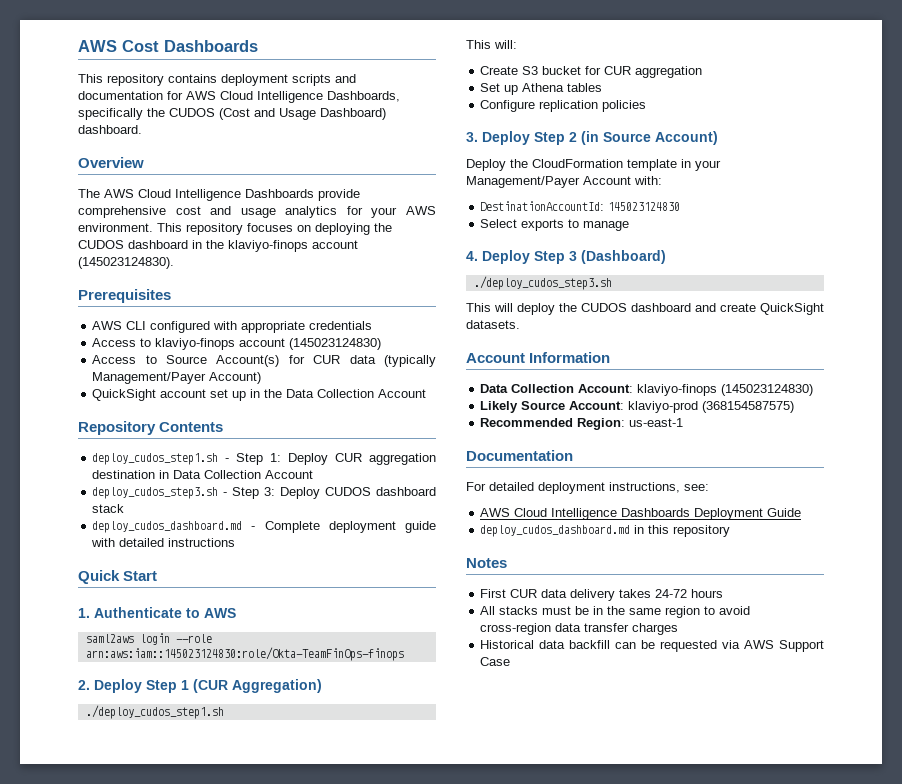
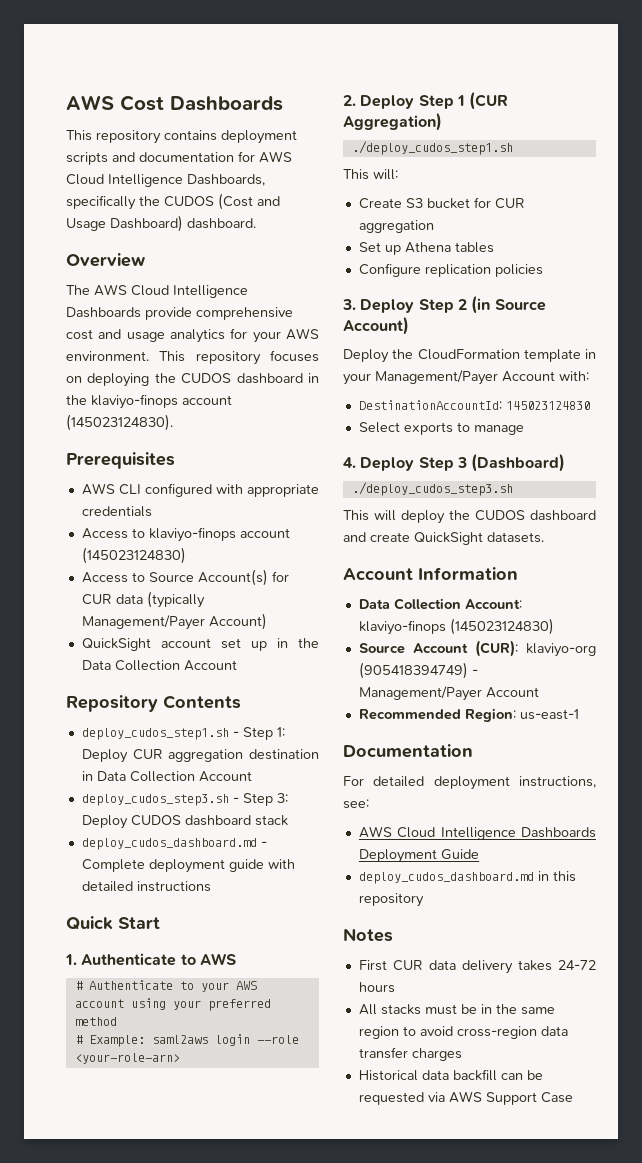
- saml2aws login --role arn:aws:iam::145023124830:role/Okta-TeamFinOps-finops
+ # Authenticate to your AWS account using your preferred method
+ # Example: saml2aws login --role <your-role-arn>
- Likely Source Account: klaviyo-prod (368154587575)
+ Source Account (CUR): klaviyo-org (905418394749) - Management/Payer Account

